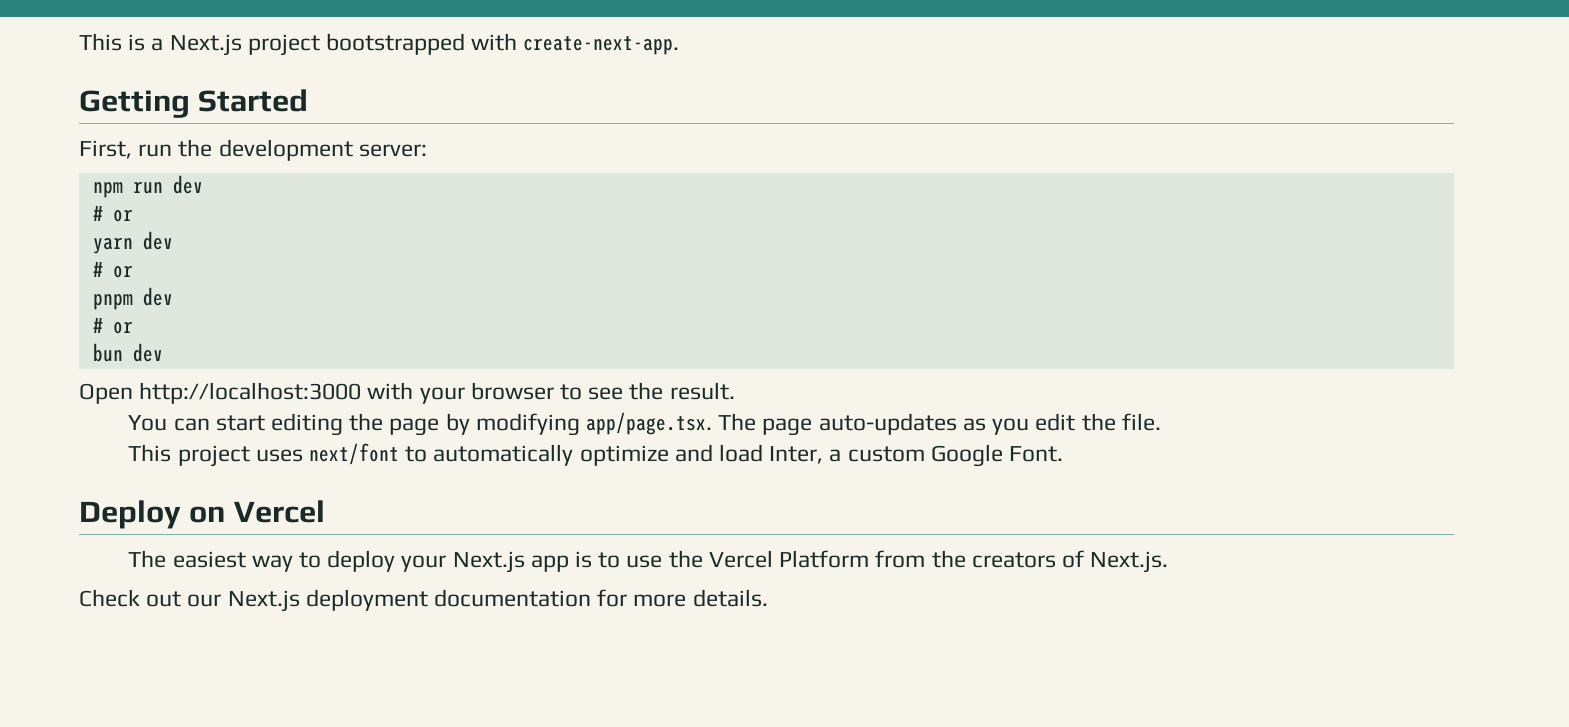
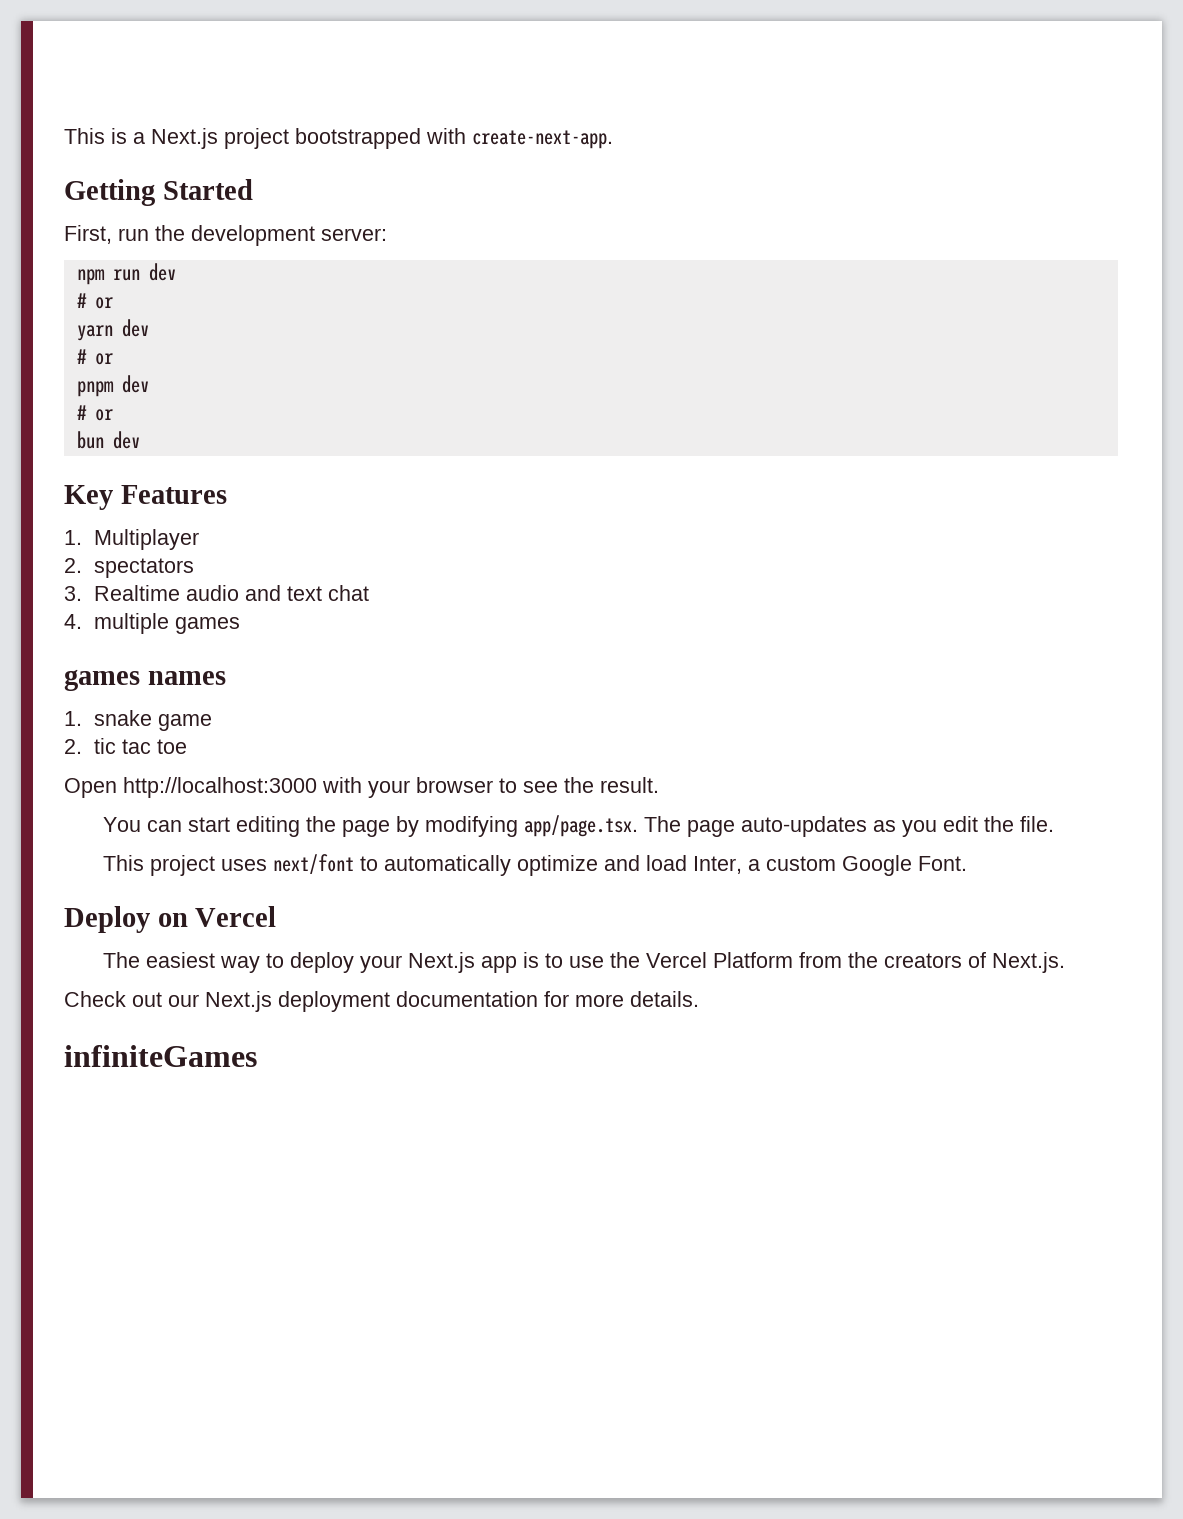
+ Key Features
+ 1. Multiplayer
+ 2. spectators
+ 3. Realtime audio and text chat
+ 4. multiple games
+ games names
+ 1. snake game
+ 2. tic tac toe
+ infiniteGames

